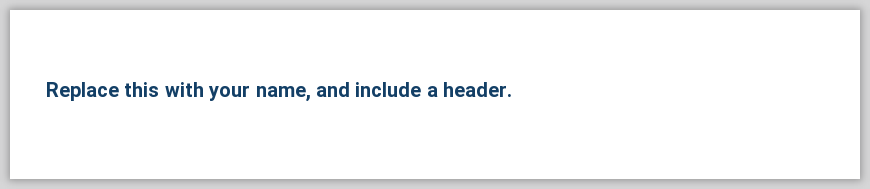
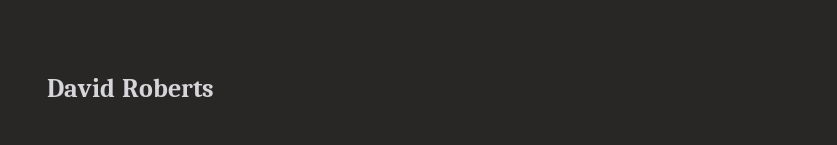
- Replace this with your name, and include a header.
+ David Roberts

